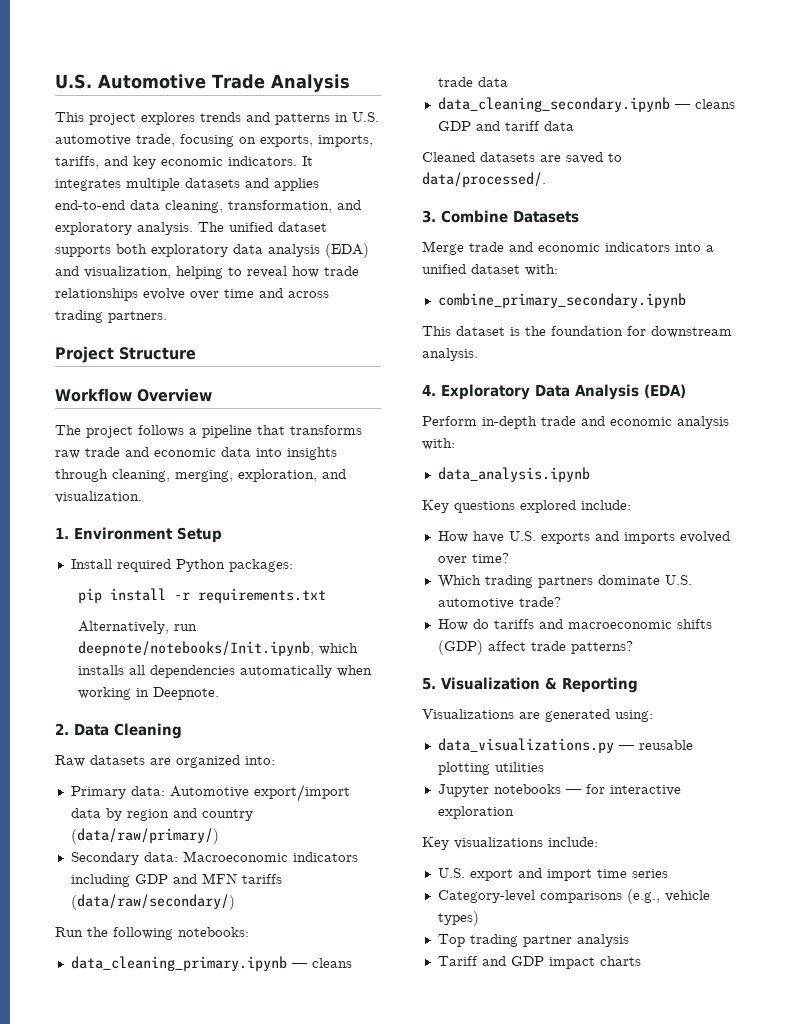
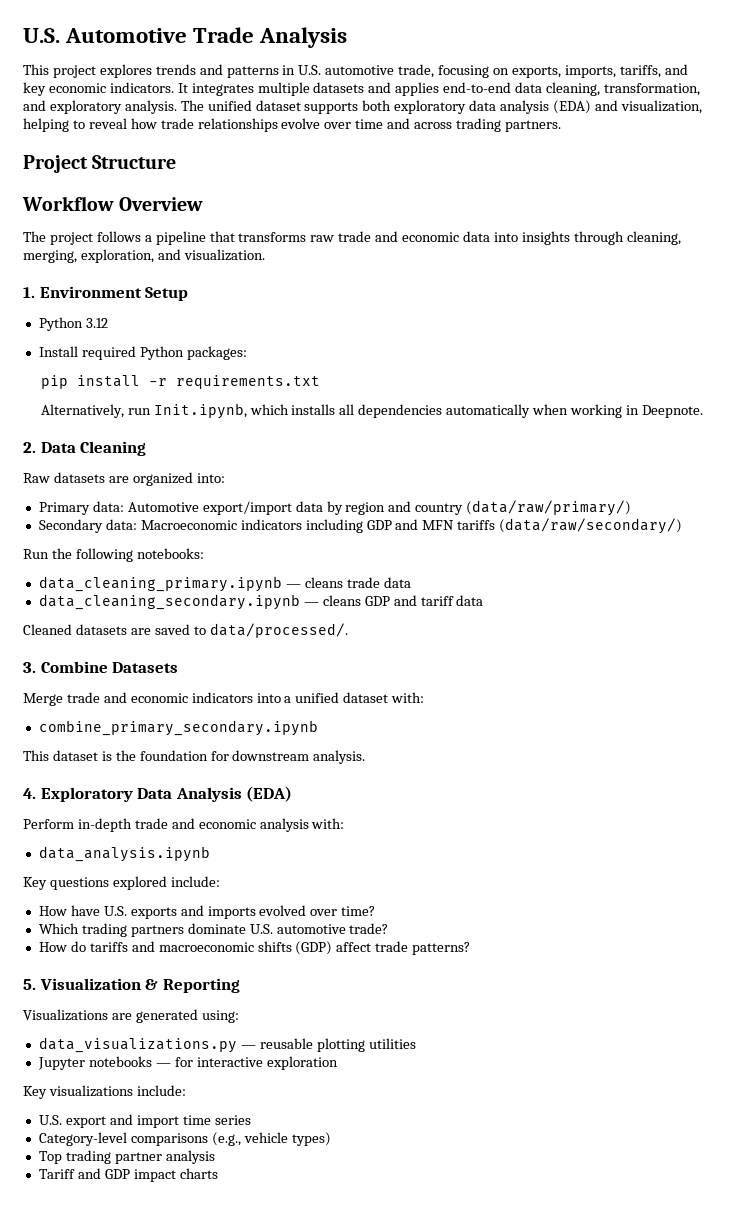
+ Python 3.12
- Alternatively, run deepnote/notebooks/Init.ipynb, which installs all dependencies automatically when working in Deepnote.
+ Alternatively, run Init.ipynb, which installs all dependencies automatically when working in Deepnote.

